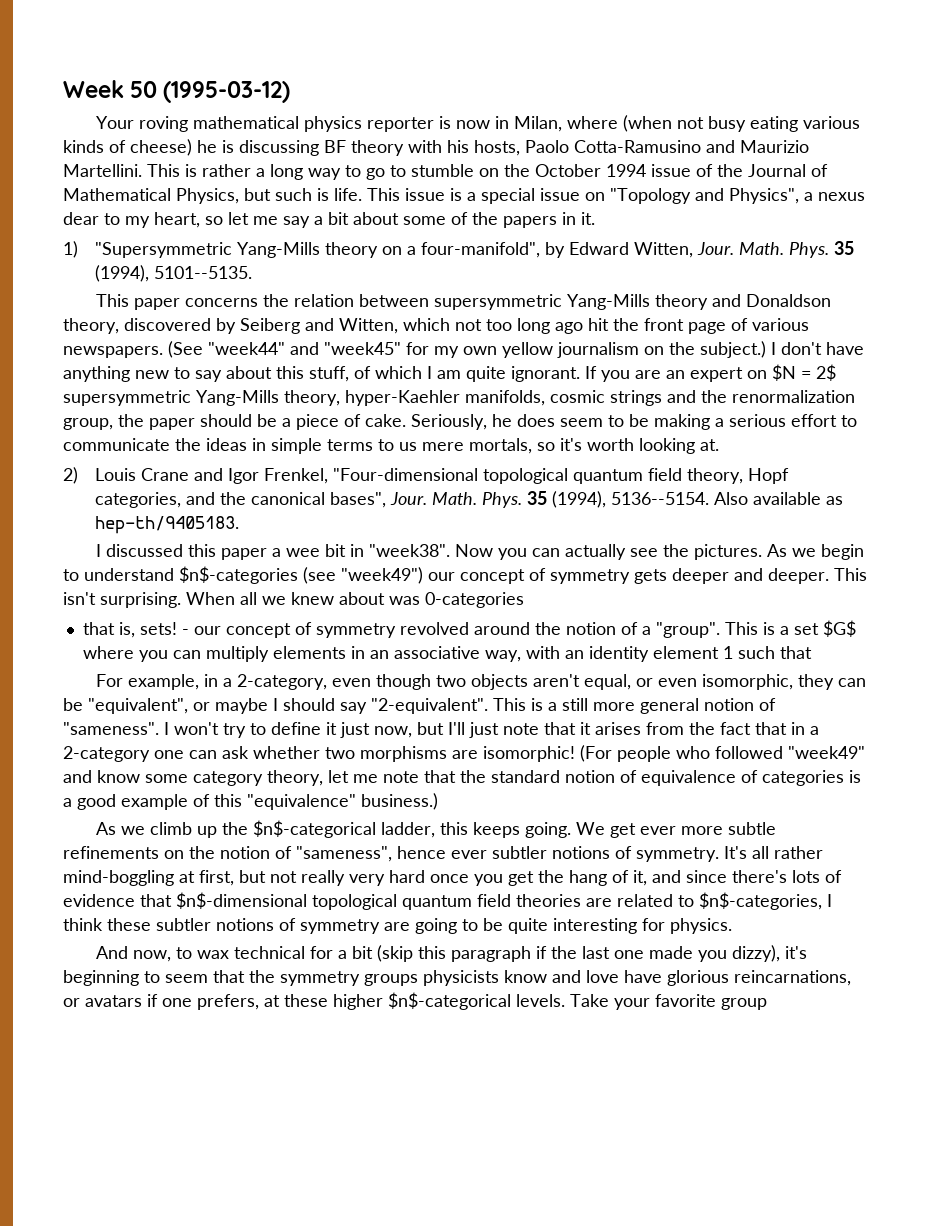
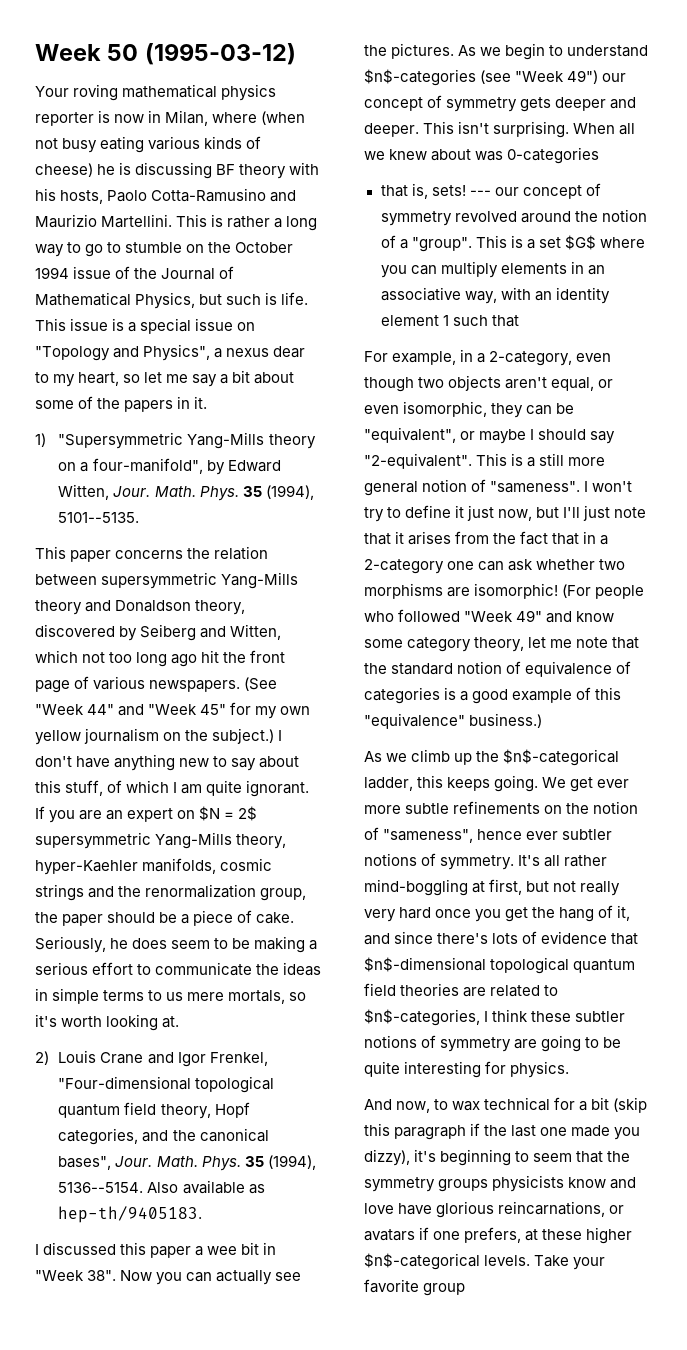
- (See "week44" and "week45" for my own yellow journalism on the subject.)
+ (See "Week 44" and "Week 45" for my own yellow journalism on the subject.)
- I discussed this paper a wee bit in "week38".
+ I discussed this paper a wee bit in "Week 38".
- As we begin to understand $n$-categories (see "week49") our concept of symmetry gets deeper and deeper.
+ As we begin to understand $n$-categories (see "Week 49") our concept of symmetry gets deeper and deeper.
- - our concept of symmetry revolved around the notion of a "group".
+ --- our concept of symmetry revolved around the notion of a "group".
- (For people who followed "week49" and know some category theory, let me note that the standard notion of equivalence of categories is a good example of this "equivalence" business.)
+ (For people who followed "Week 49" and know some category theory, let me note that the standard notion of equivalence of categories is a good example of this "equivalence" business.)

